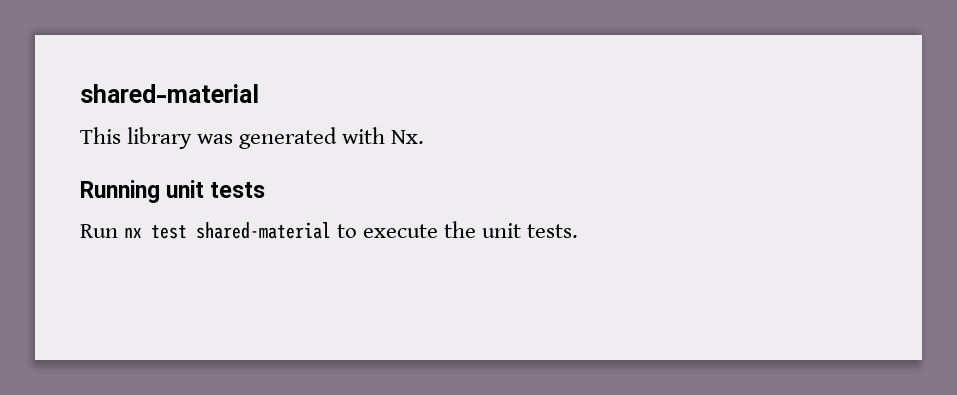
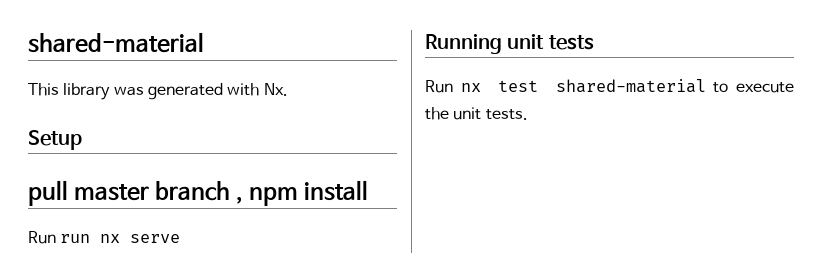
+ Setup
+ pull master branch , npm install
+ Run run nx serve

